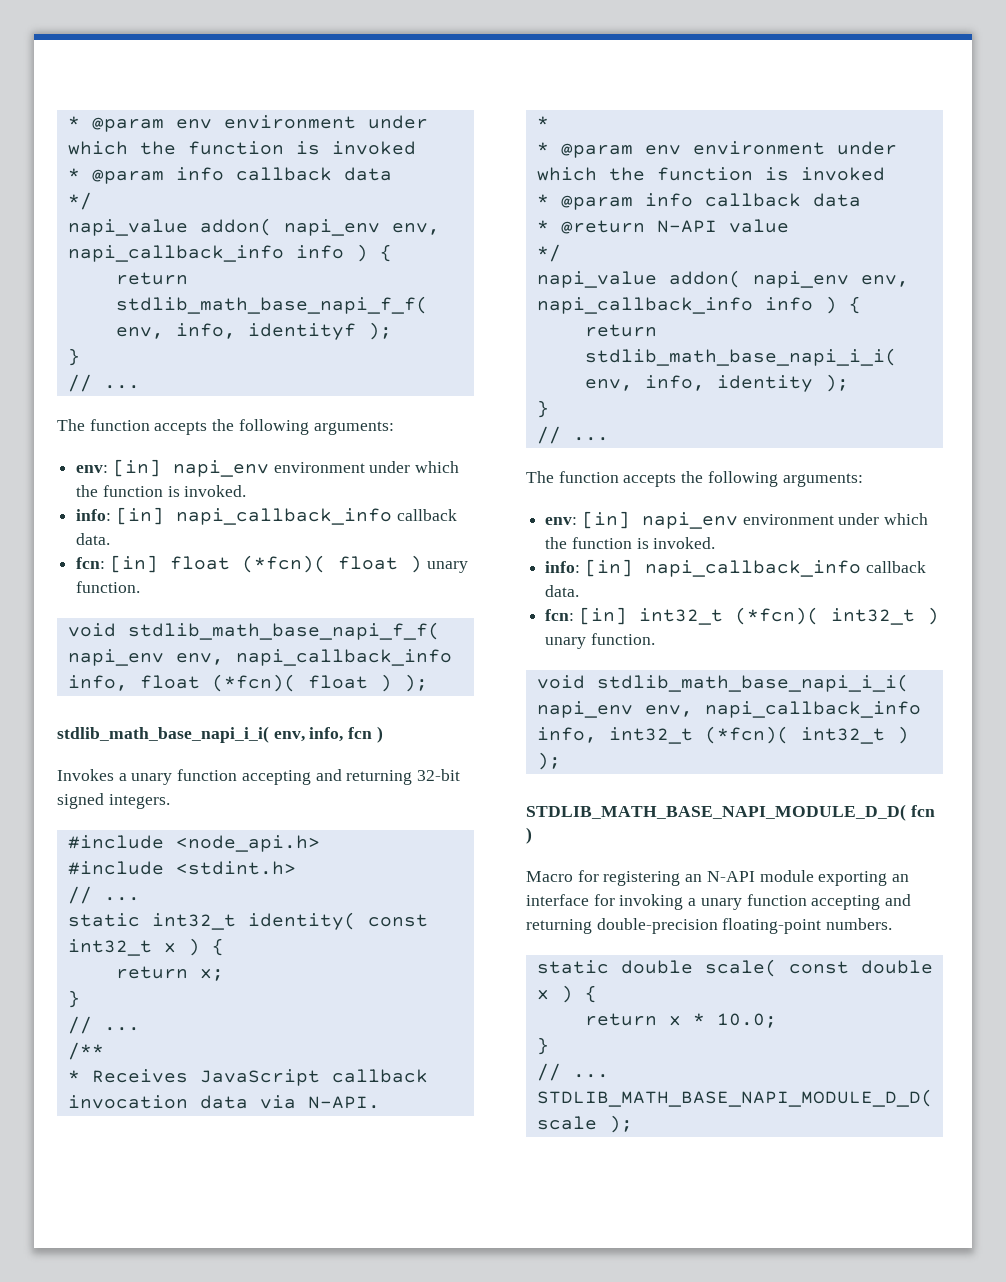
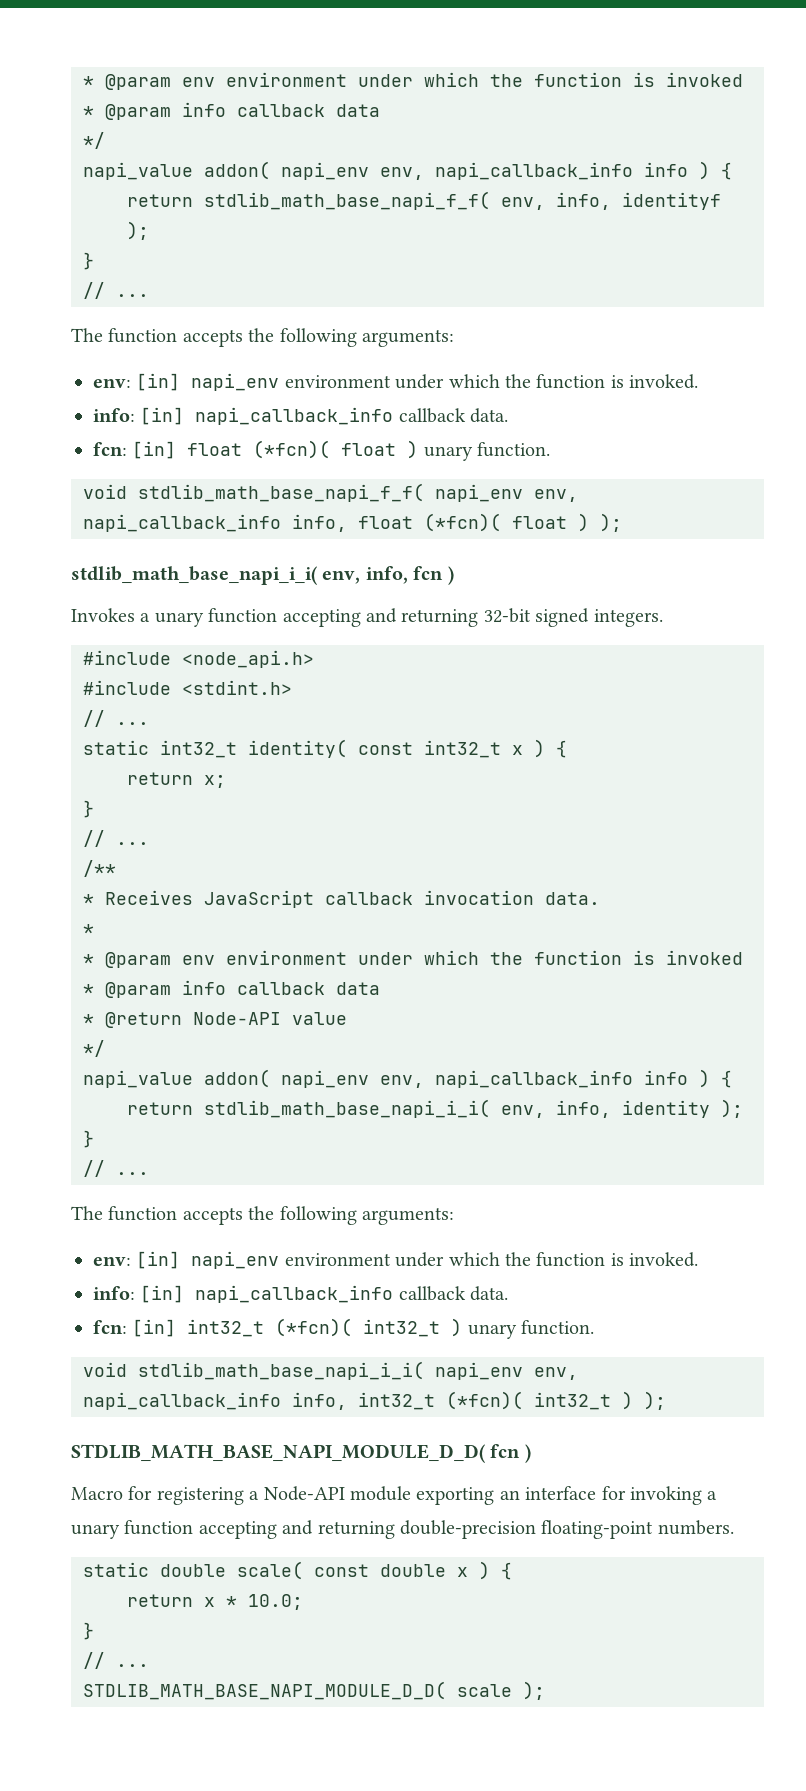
- * Receives JavaScript callback invocation data via N-API.
+ * Receives JavaScript callback invocation data.
- * @return N-API value
+ * @return Node-API value
- Macro for registering an N-API module exporting an interface for invoking a unary function accepting and returning double-precision floating-point numbers.
+ Macro for registering a Node-API module exporting an interface for invoking a unary function accepting and returning double-precision floating-point numbers.

